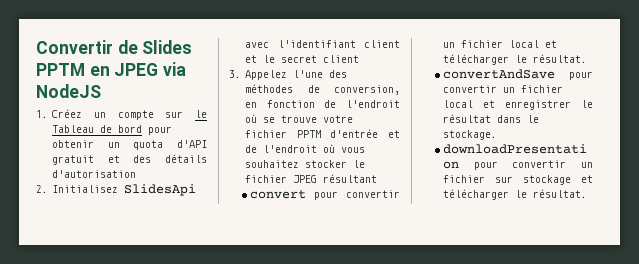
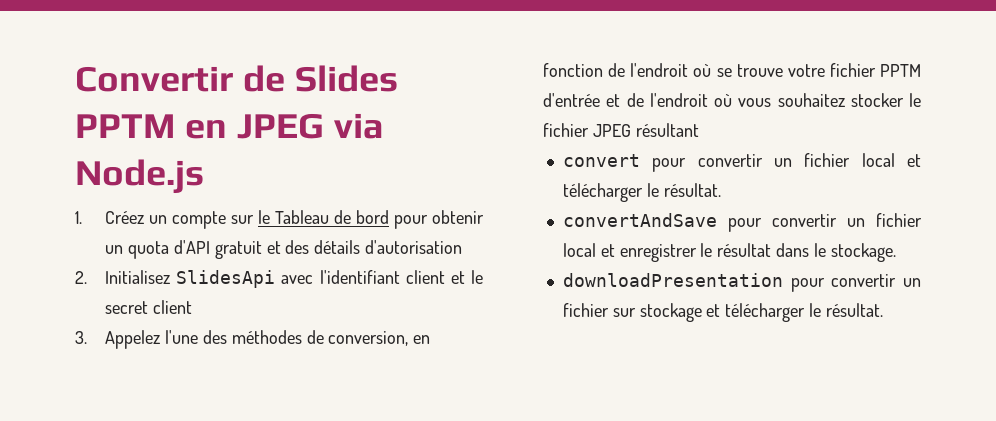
- Convertir de Slides PPTM en JPEG via NodeJS
+ Convertir de Slides PPTM en JPEG via Node.js

